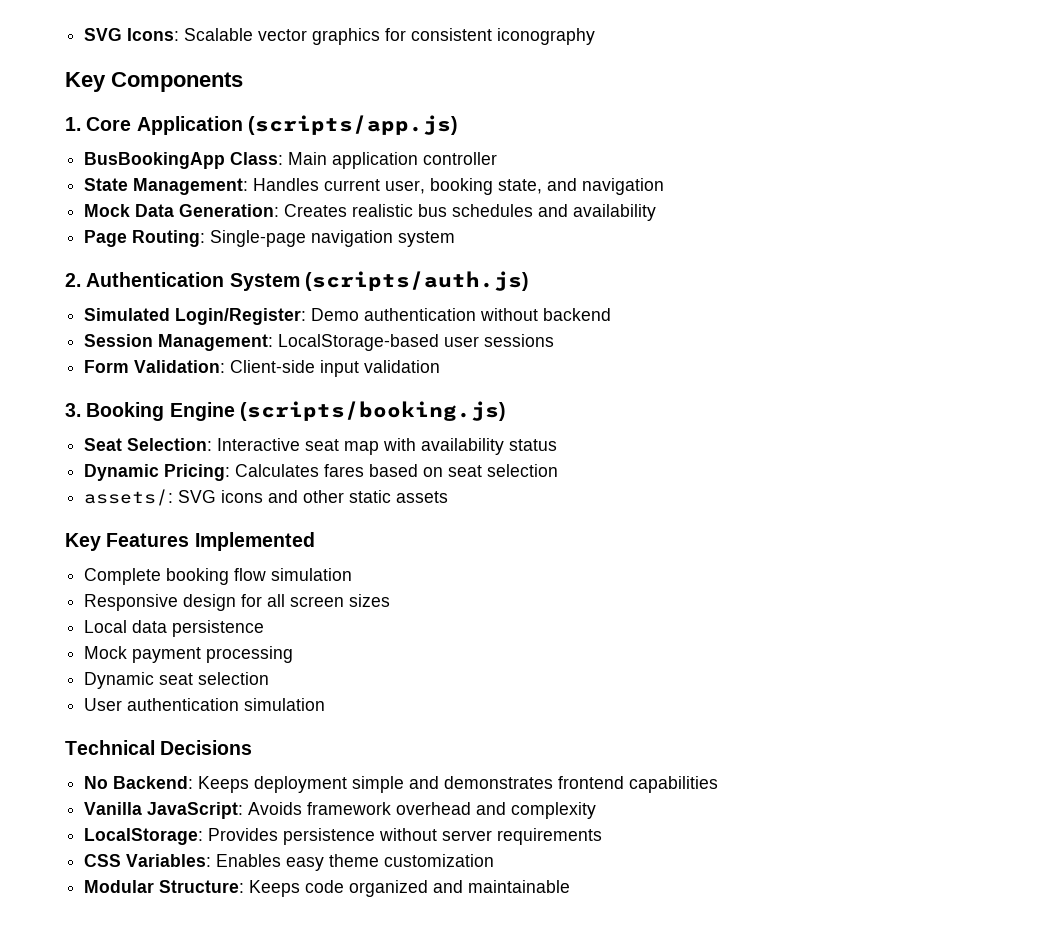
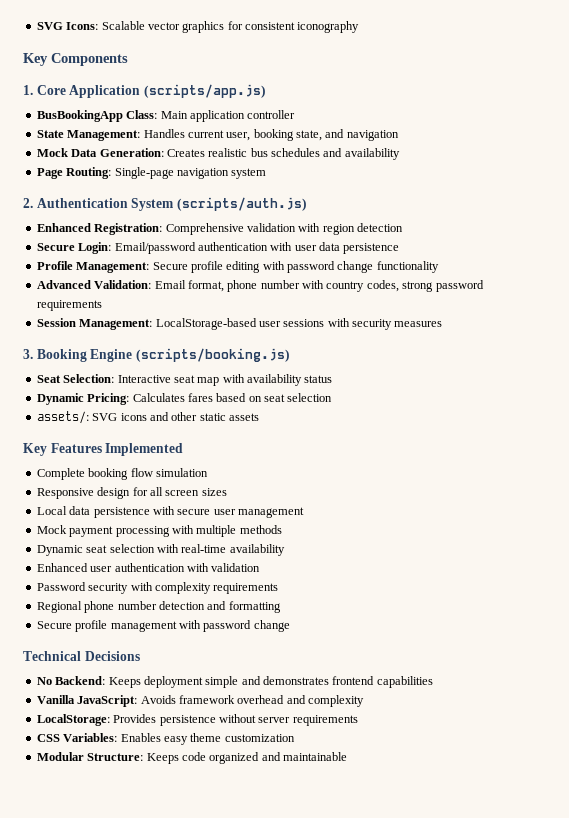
- Simulated Login/Register: Demo authentication without backend
+ Enhanced Registration: Comprehensive validation with region detection
+ Secure Login: Email/password authentication with user data persistence
+ Profile Management: Secure profile editing with password change functionality
+ Advanced Validation: Email format, phone number with country codes, strong password requirements
- Session Management: LocalStorage-based user sessions
- Form Validation: Client-side input validation
+ Session Management: LocalStorage-based user sessions with security measures
- Local data persistence
+ Local data persistence with secure user management
- Mock payment processing
+ Mock payment processing with multiple methods
- Dynamic seat selection
- User authentication simulation
+ Dynamic seat selection with real-time availability
+ Enhanced user authentication with validation
+ Password security with complexity requirements
+ Regional phone number detection and formatting
+ Secure profile management with password change

